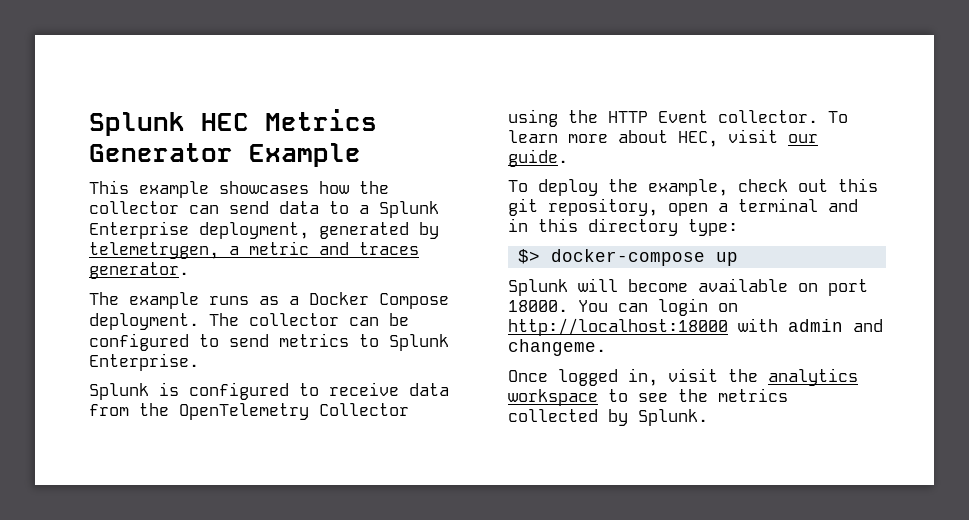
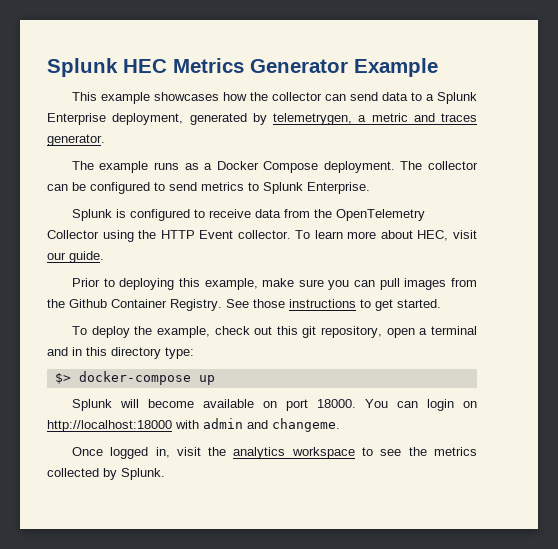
+ Prior to deploying this example, make sure you can pull images from the Github Container Registry. See those instructions to get started.

